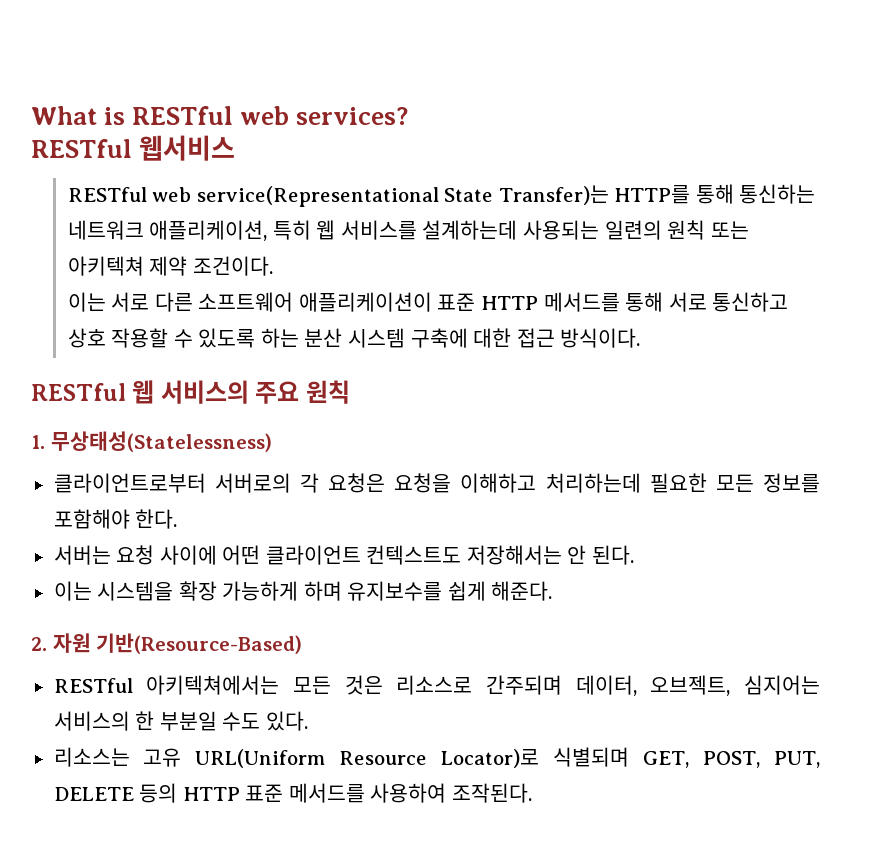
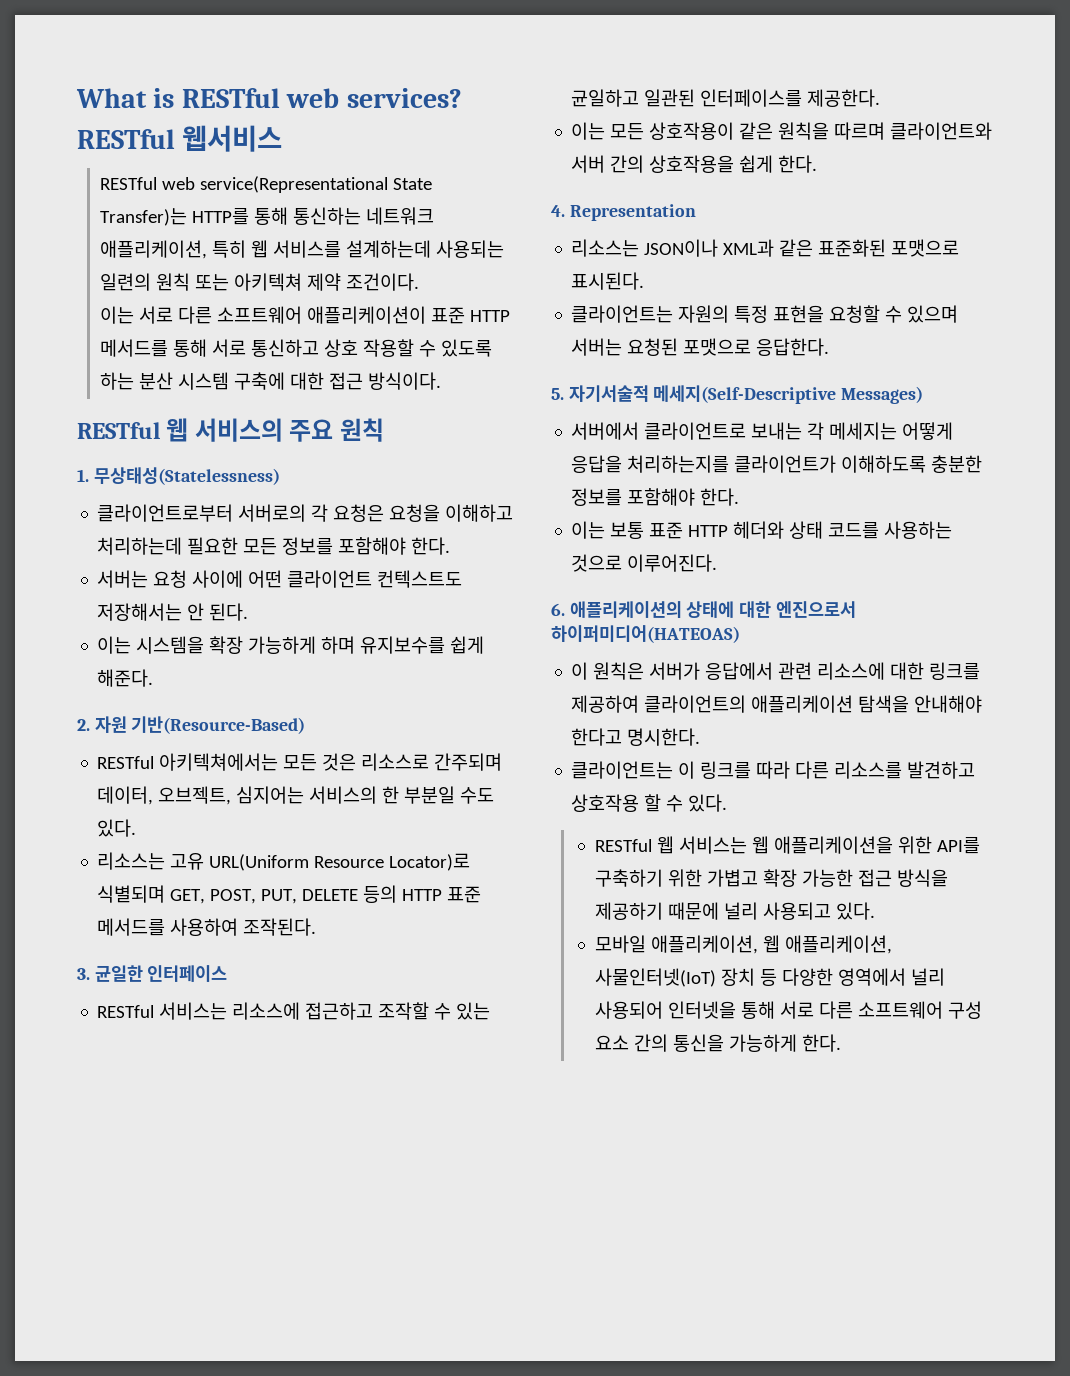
+ 3. 균일한 인터페이스
+ RESTful 서비스는 리소스에 접근하고 조작할 수 있는 균일하고 일관된 인터페이스를 제공한다.
+ 이는 모든 상호작용이 같은 원칙을 따르며 클라이언트와 서버 간의 상호작용을 쉽게 한다.
+ 4. Representation
+ 리소스는 JSON이나 XML과 같은 표준화된 포맷으로 표시된다.
+ 클라이언트는 자원의 특정 표현을 요청할 수 있으며 서버는 요청된 포맷으로 응답한다.
+ 5. 자기서술적 메세지(Self-Descriptive Messages)
+ 서버에서 클라이언트로 보내는 각 메세지는 어떻게 응답을 처리하는지를 클라이언트가 이해하도록 충분한 정보를 포함해야 한다.
+ 이는 보통 표준 HTTP 헤더와 상태 코드를 사용하는 것으로 이루어진다.
+ 6. 애플리케이션의 상태에 대한 엔진으로서 하이퍼미디어(HATEOAS)
+ 이 원칙은 서버가 응답에서 관련 리소스에 대한 링크를 제공하여 클라이언트의 애플리케이션 탐색을 안내해야 한다고 명시한다.
+ 클라이언트는 이 링크를 따라 다른 리소스를 발견하고 상호작용 할 수 있다.
+ RESTful 웹 서비스는 웹 애플리케이션을 위한 API를 구축하기 위한 가볍고 확장 가능한 접근 방식을 제공하기 때문에 널리 사용되고 있다.
+ 모바일 애플리케이션, 웹 애플리케이션, 사물인터넷(IoT) 장치 등 다양한 영역에서 널리 사용되어 인터넷을 통해 서로 다른 소프트웨어 구성 요소 간의 통신을 가능하게 한다.

